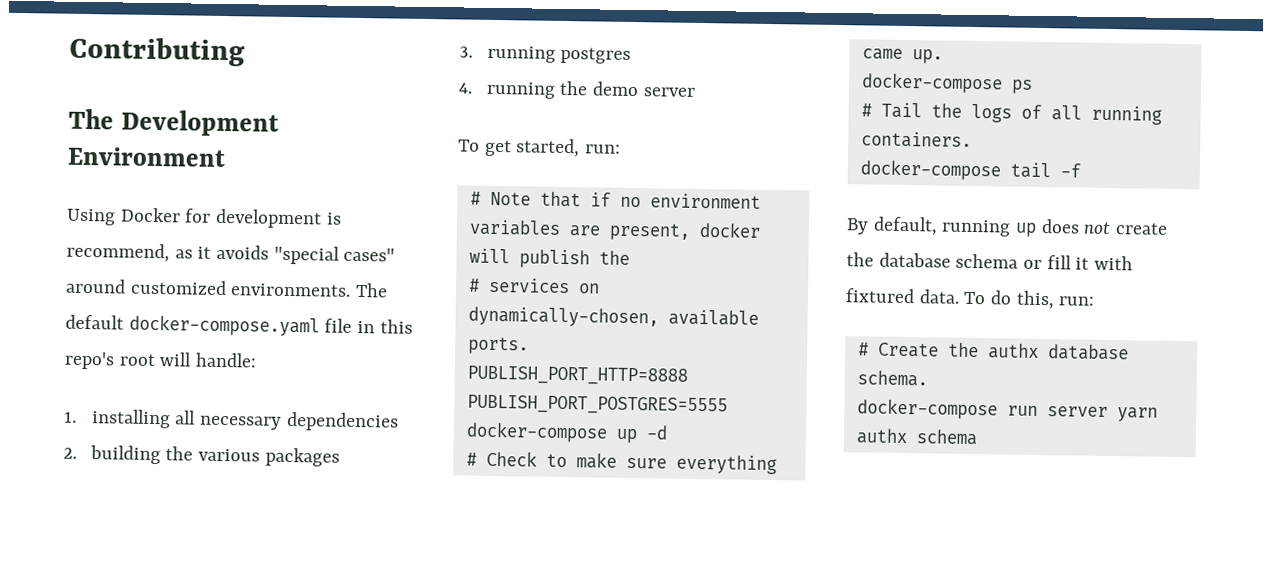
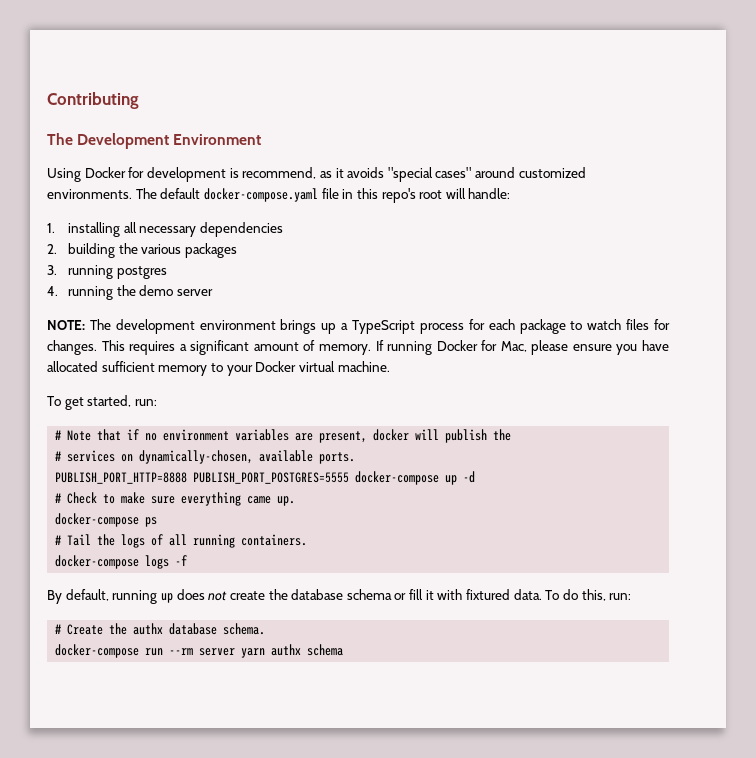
+ NOTE: The development environment brings up a TypeScript process for each package to watch files for changes. This requires a significant amount of memory. If running Docker for Mac, please ensure you have allocated sufficient memory to your Docker virtual machine.
- docker-compose tail -f
+ docker-compose logs -f
- docker-compose run server yarn authx schema
+ docker-compose run --rm server yarn authx schema

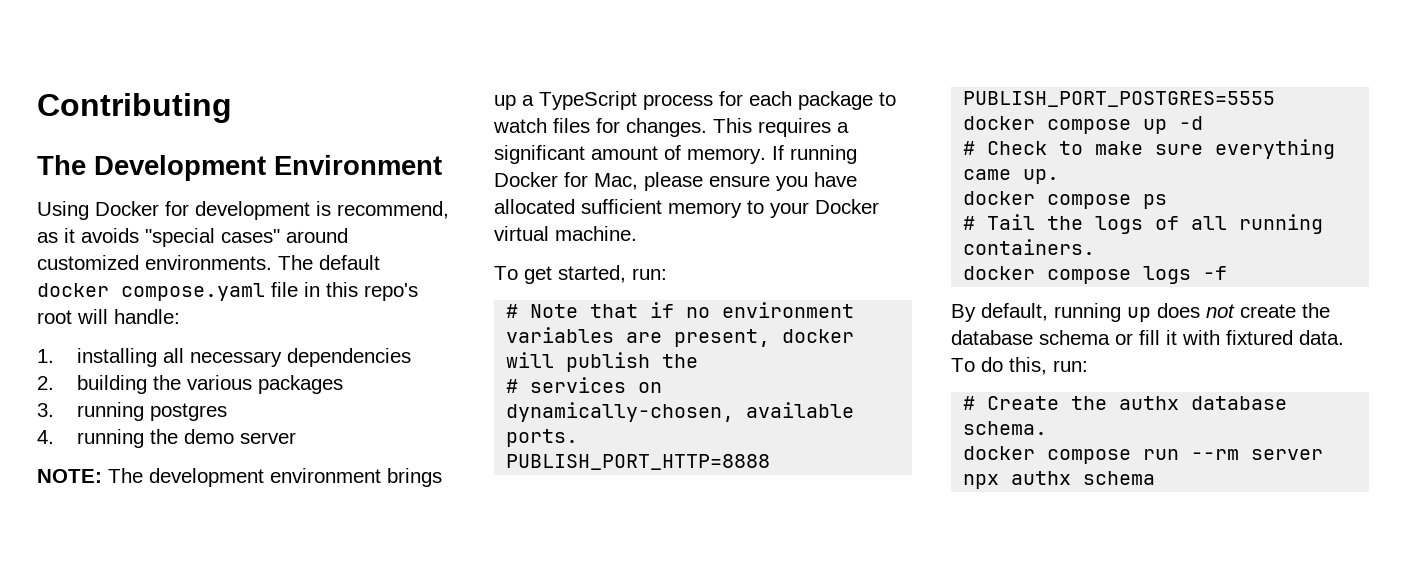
- The default docker-compose.yaml file in this repo's root will handle:
+ The default docker compose.yaml file in this repo's root will handle:
- PUBLISH_PORT_HTTP=8888 PUBLISH_PORT_POSTGRES=5555 docker-compose up -d
+ PUBLISH_PORT_HTTP=8888 PUBLISH_PORT_POSTGRES=5555 docker compose up -d
- docker-compose ps
+ docker compose ps
- docker-compose logs -f
+ docker compose logs -f
- docker-compose run --rm server yarn authx schema
+ docker compose run --rm server npx authx schema

